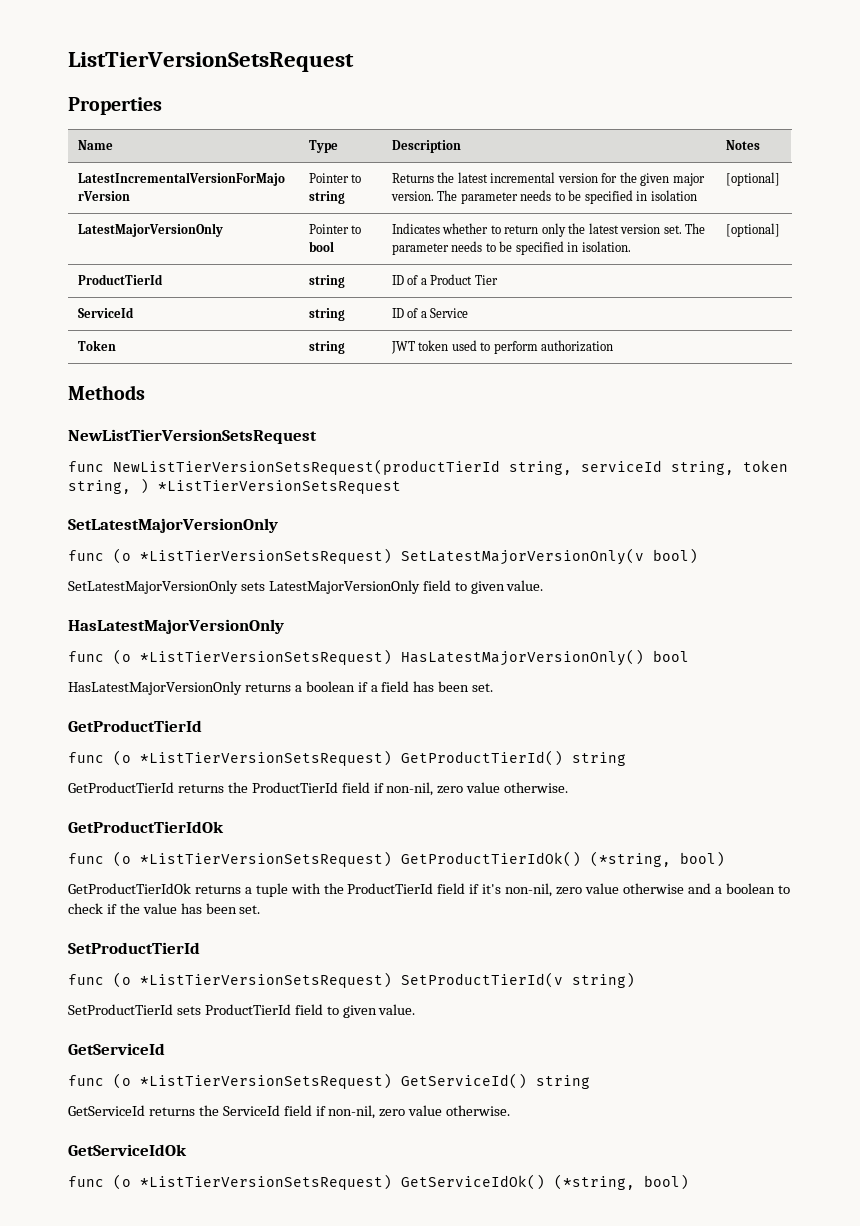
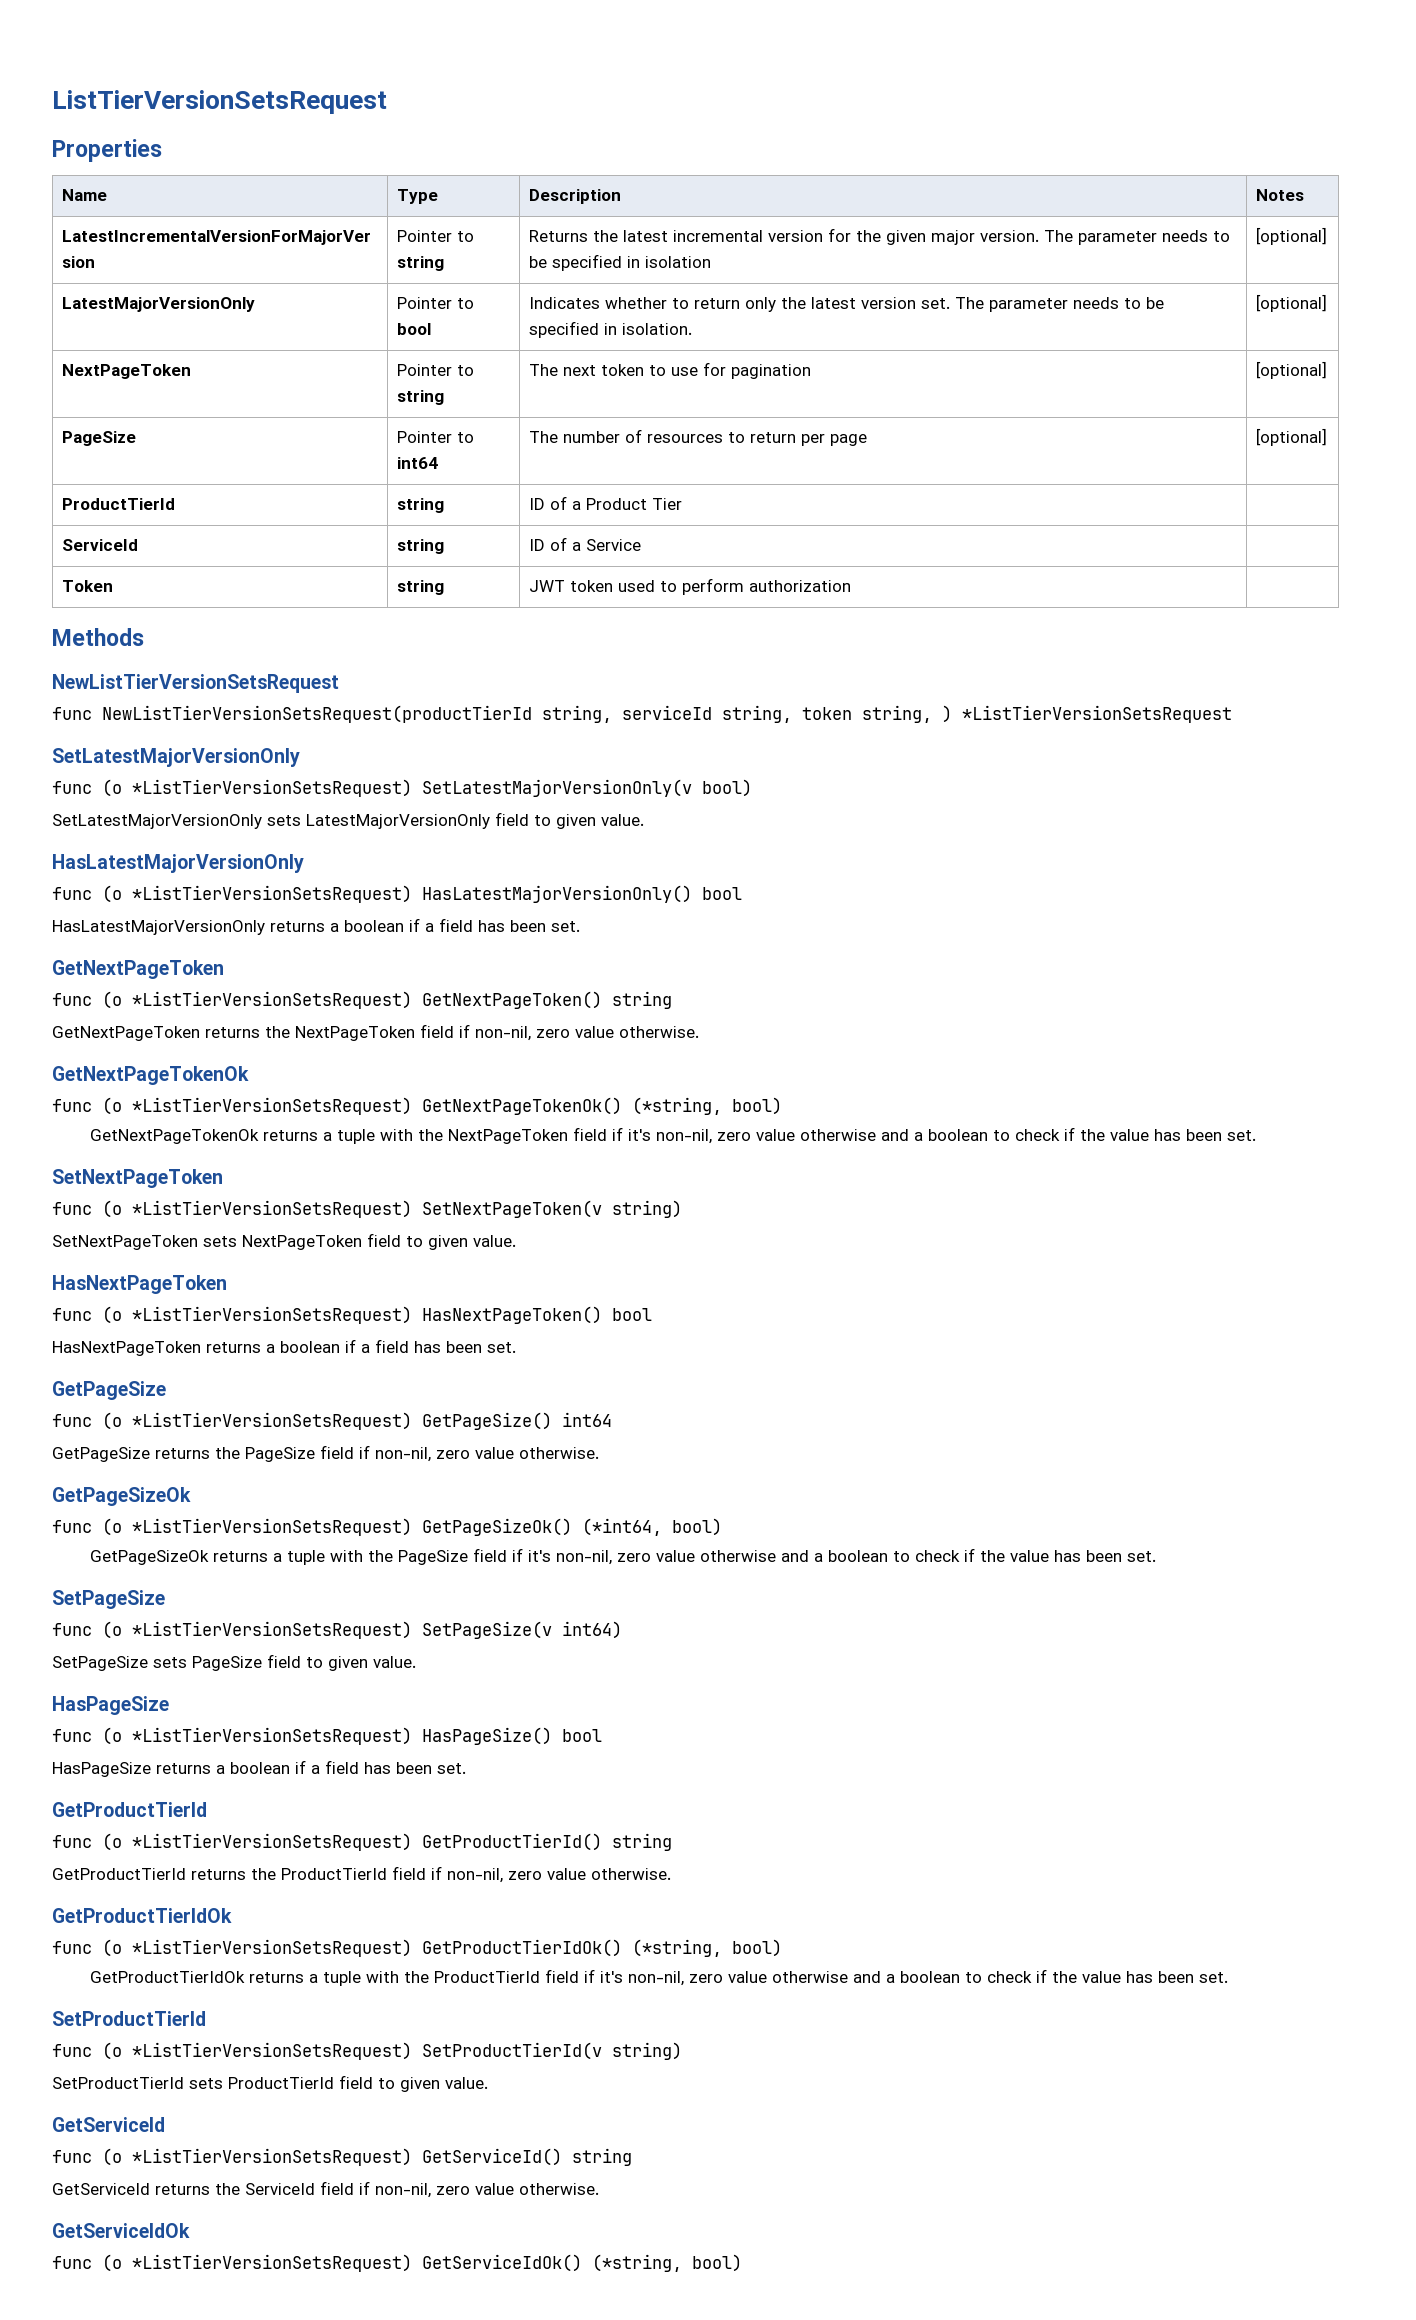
+ NextPageToken | Pointer to string | The next token to use for pagination | [optional]
+ PageSize | Pointer to int64 | The number of resources to return per page | [optional]
  HasLatestMajorVersionOnly returns a boolean if a field has been set.
+ GetNextPageToken
+ func (o *ListTierVersionSetsRequest) GetNextPageToken() string
+ GetNextPageToken returns the NextPageToken field if non-nil, zero value otherwise.
+ GetNextPageTokenOk
+ func (o *ListTierVersionSetsRequest) GetNextPageTokenOk() (*string, bool)
+ GetNextPageTokenOk returns a tuple with the NextPageToken field if it's non-nil, zero value otherwise and a boolean to check if the value has been set.
+ SetNextPageToken
+ func (o *ListTierVersionSetsRequest) SetNextPageToken(v string)
+ SetNextPageToken sets NextPageToken field to given value.
+ HasNextPageToken
+ func (o *ListTierVersionSetsRequest) HasNextPageToken() bool
+ HasNextPageToken returns a boolean if a field has been set.
+ GetPageSize
+ func (o *ListTierVersionSetsRequest) GetPageSize() int64
+ GetPageSize returns the PageSize field if non-nil, zero value otherwise.
+ GetPageSizeOk
+ func (o *ListTierVersionSetsRequest) GetPageSizeOk() (*int64, bool)
+ GetPageSizeOk returns a tuple with the PageSize field if it's non-nil, zero value otherwise and a boolean to check if the value has been set.
+ SetPageSize
+ func (o *ListTierVersionSetsRequest) SetPageSize(v int64)
+ SetPageSize sets PageSize field to given value.
+ HasPageSize
+ func (o *ListTierVersionSetsRequest) HasPageSize() bool
+ HasPageSize returns a boolean if a field has been set.

